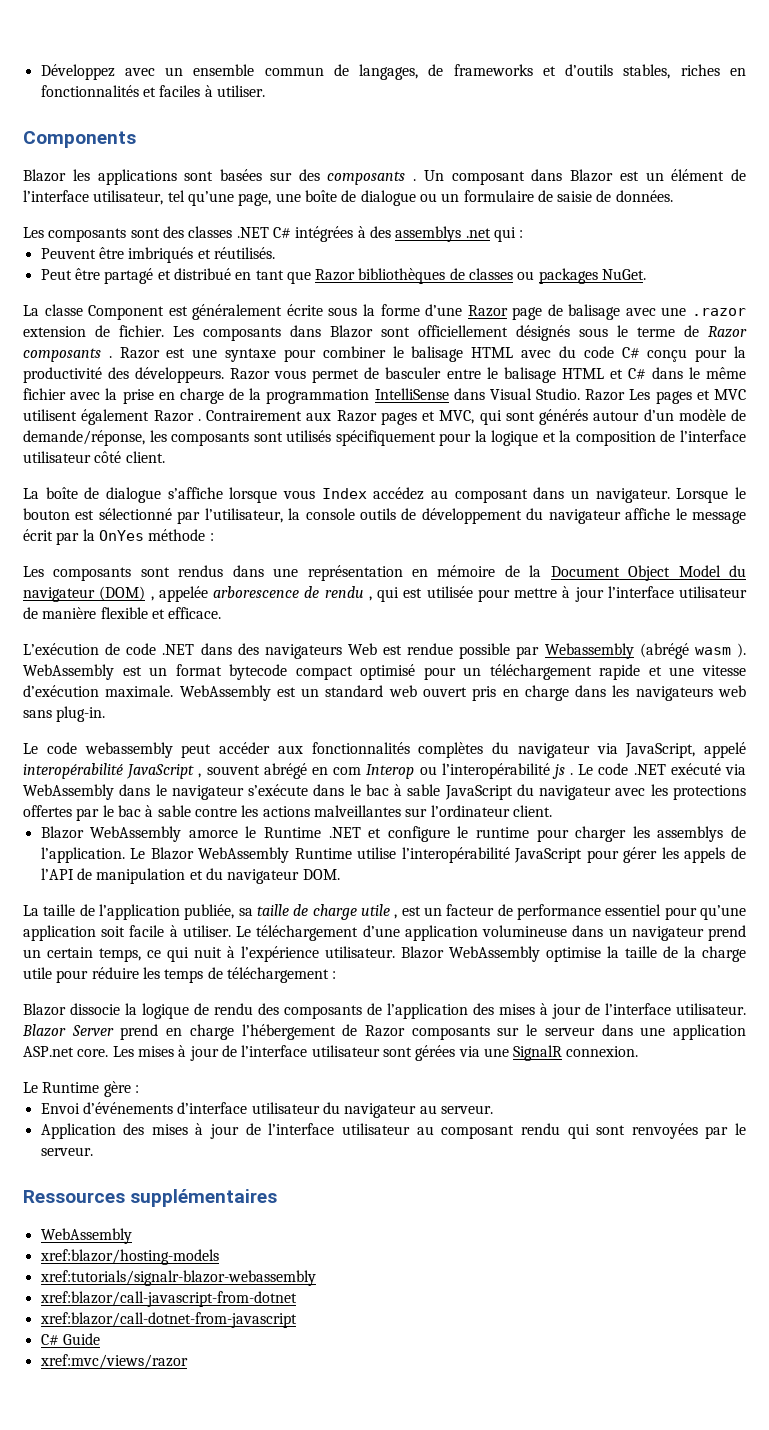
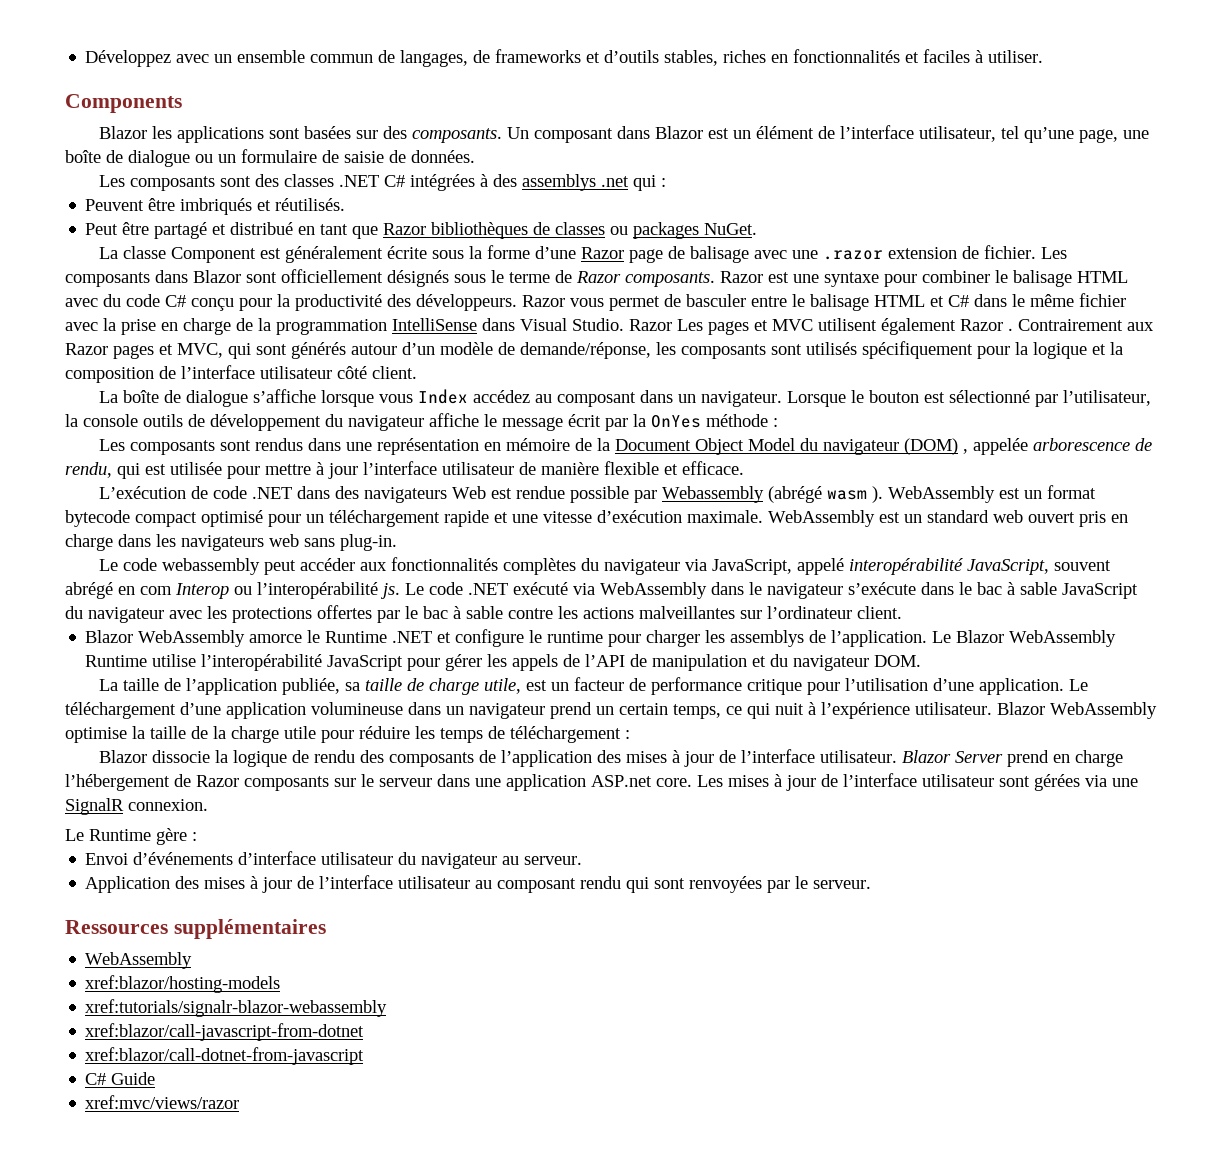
- Blazor les applications sont basées sur des composants .
+ Blazor les applications sont basées sur des composants.
- Les composants dans Blazor sont officiellement désignés sous le terme de Razor composants .
+ Les composants dans Blazor sont officiellement désignés sous le terme de Razor composants.
- Les composants sont rendus dans une représentation en mémoire de la Document Object Model du navigateur (DOM) , appelée arborescence de rendu , qui est utilisée pour mettre à jour l’interface utilisateur de manière flexible et efficace.
+ Les composants sont rendus dans une représentation en mémoire de la Document Object Model du navigateur (DOM) , appelée arborescence de rendu, qui est utilisée pour mettre à jour l’interface utilisateur de manière flexible et efficace.
- Le code webassembly peut accéder aux fonctionnalités complètes du navigateur via JavaScript, appelé interopérabilité JavaScript , souvent abrégé en com Interop ou l’interopérabilité js .
+ Le code webassembly peut accéder aux fonctionnalités complètes du navigateur via JavaScript, appelé interopérabilité JavaScript, souvent abrégé en com Interop ou l’interopérabilité js.
- La taille de l’application publiée, sa taille de charge utile , est un facteur de performance essentiel pour qu’une application soit facile à utiliser.
+ La taille de l’application publiée, sa taille de charge utile, est un facteur de performance critique pour l’utilisation d’une application.

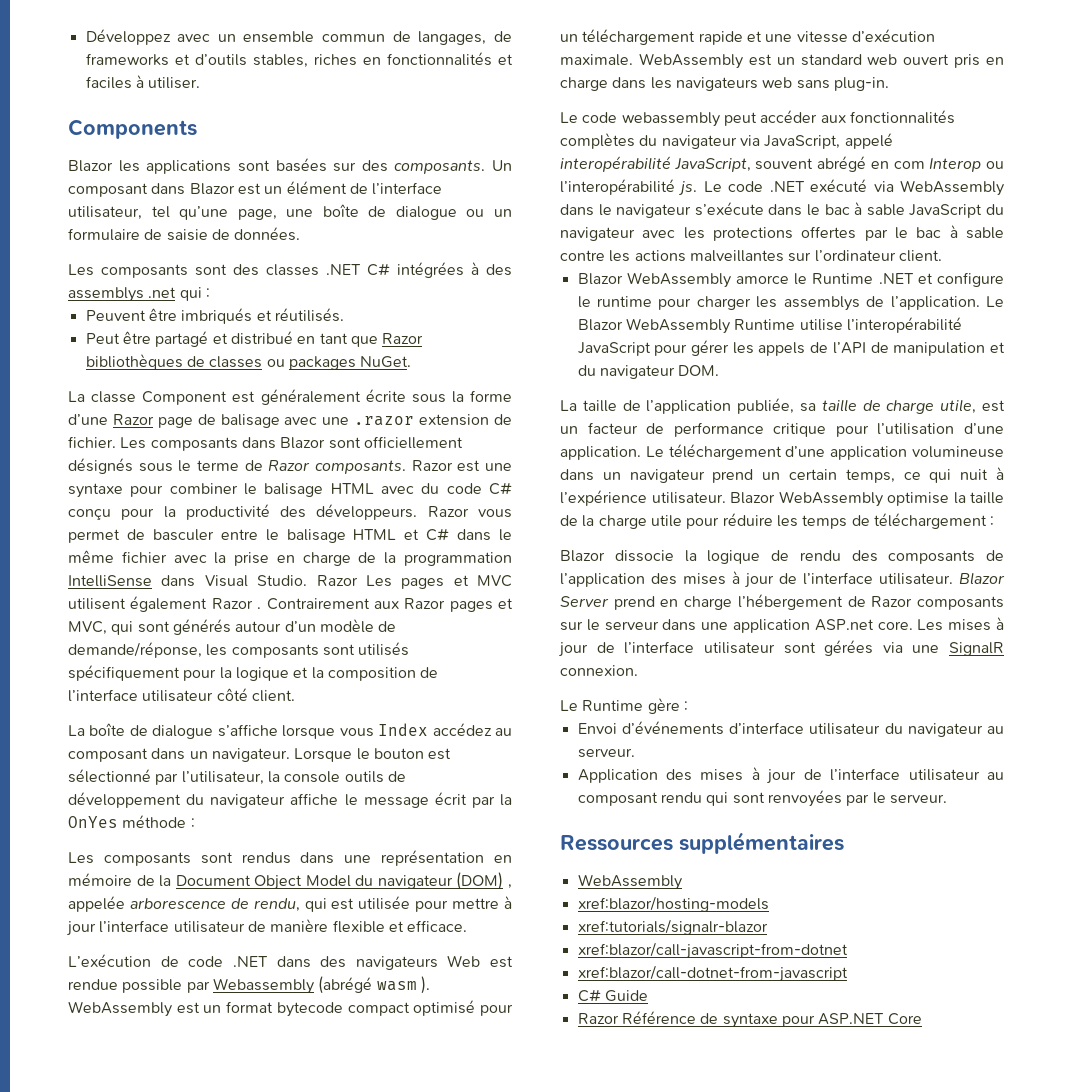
- xref:tutorials/signalr-blazor-webassembly
+ xref:tutorials/signalr-blazor
- xref:mvc/views/razor
+ Razor Référence de syntaxe pour ASP.NET Core

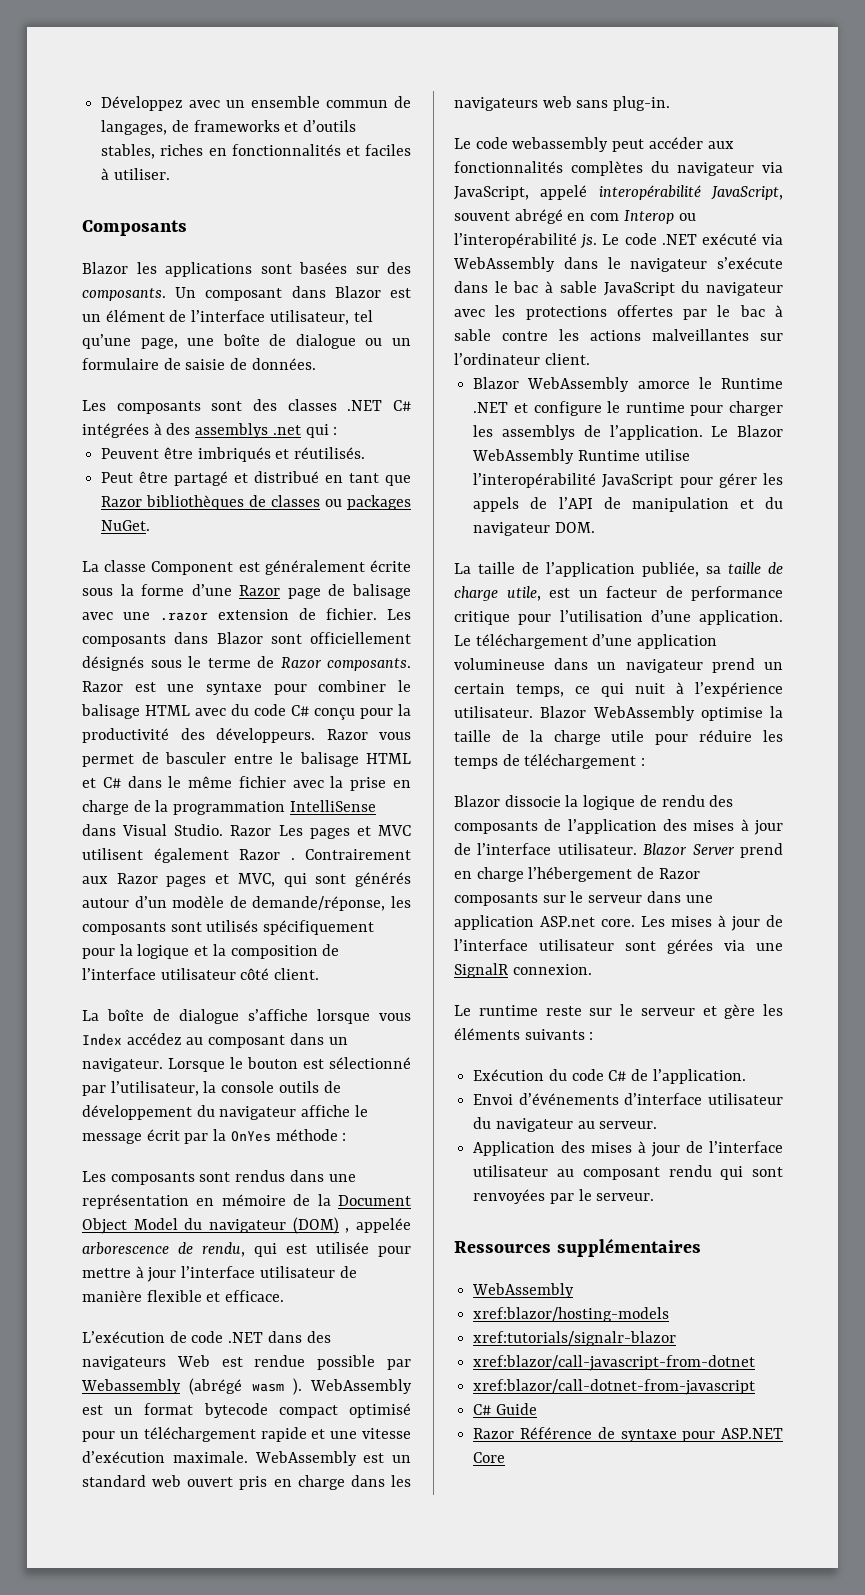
- Components
+ Composants
- Le Runtime gère :
+ Le runtime reste sur le serveur et gère les éléments suivants :
+ Exécution du code C# de l’application.

